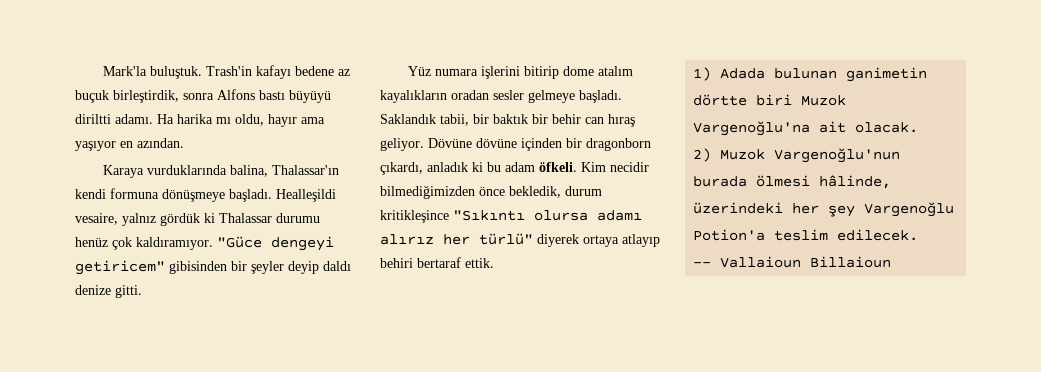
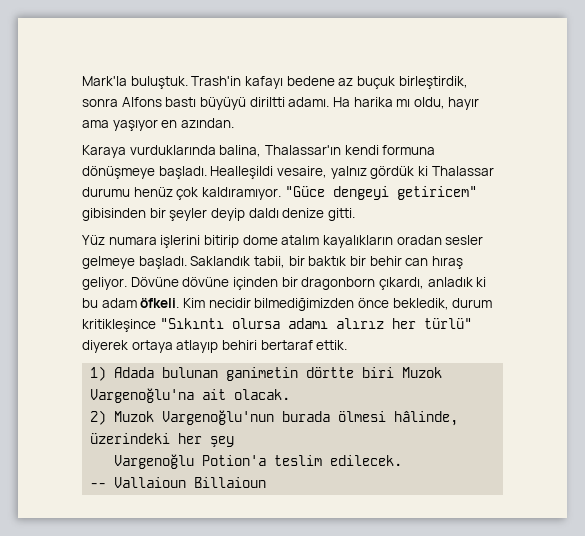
- 2) Muzok Vargenoğlu'nun burada ölmesi hâlinde, üzerindeki her şey Vargenoğlu Potion'a teslim edilecek.
+ 2) Muzok Vargenoğlu'nun burada ölmesi hâlinde, üzerindeki her şey
+ Vargenoğlu Potion'a teslim edilecek.

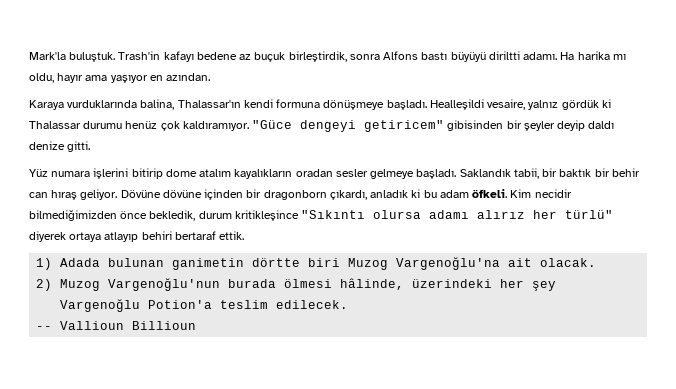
- 1) Adada bulunan ganimetin dörtte biri Muzok Vargenoğlu'na ait olacak.
+ 1) Adada bulunan ganimetin dörtte biri Muzog Vargenoğlu'na ait olacak.
- 2) Muzok Vargenoğlu'nun burada ölmesi hâlinde, üzerindeki her şey
+ 2) Muzog Vargenoğlu'nun burada ölmesi hâlinde, üzerindeki her şey
- -- Vallaioun Billaioun
+ -- Vallioun Billioun

